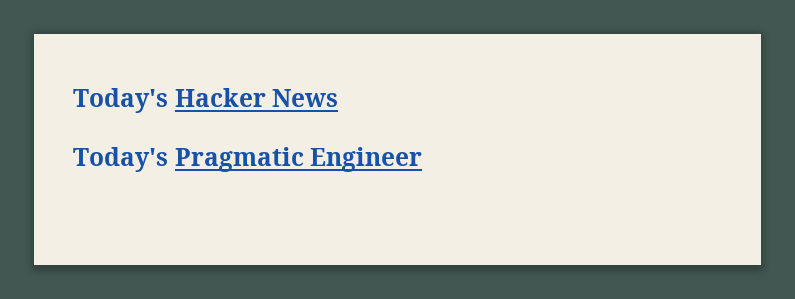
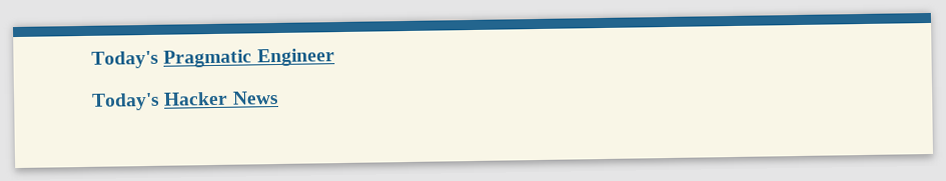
+ Today's Pragmatic Engineer
- Today's Pragmatic Engineer

